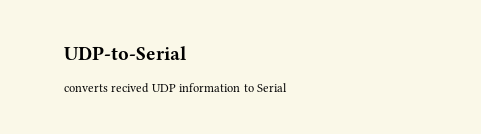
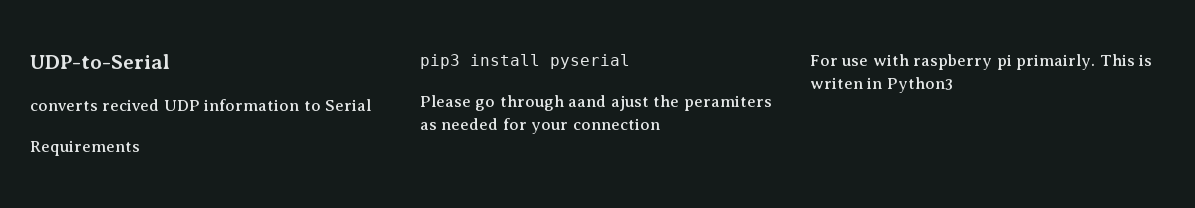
+ Requirements
+ pip3 install pyserial
+ Please go through aand ajust the peramiters as needed for your connection
+ For use with raspberry pi primairly. This is writen in Python3

